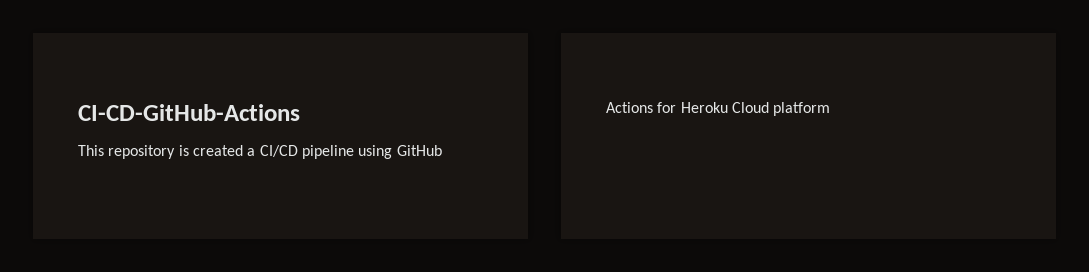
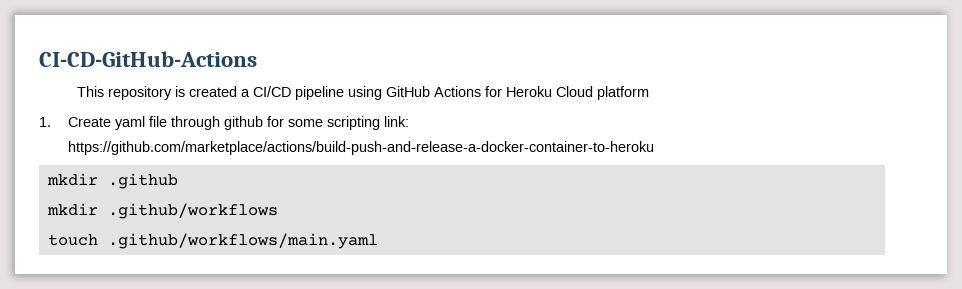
+ 1. Create yaml file through github for some scripting link: https://github.com/marketplace/actions/build-push-and-release-a-docker-container-to-heroku
+ mkdir .github
+ mkdir .github/workflows
+ touch .github/workflows/main.yaml

